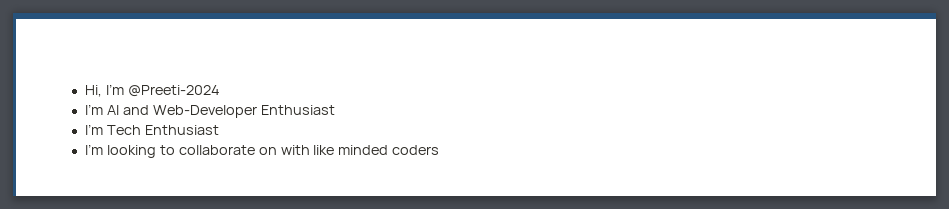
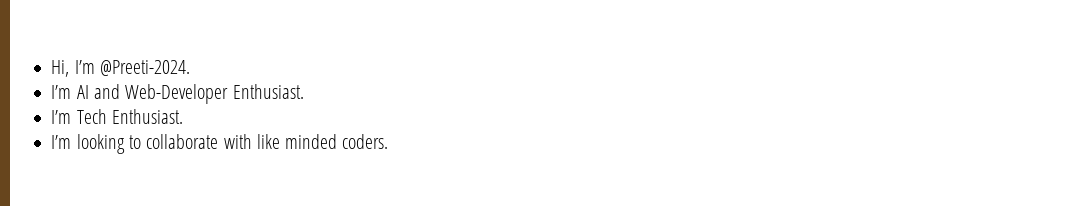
- Hi, I’m @Preeti-2024
+ Hi, I’m @Preeti-2024.
- I’m AI and Web-Developer Enthusiast
+ I’m AI and Web-Developer Enthusiast.
- I’m Tech Enthusiast
+ I’m Tech Enthusiast.
- I’m looking to collaborate on with like minded coders
+ I’m looking to collaborate with like minded coders.

